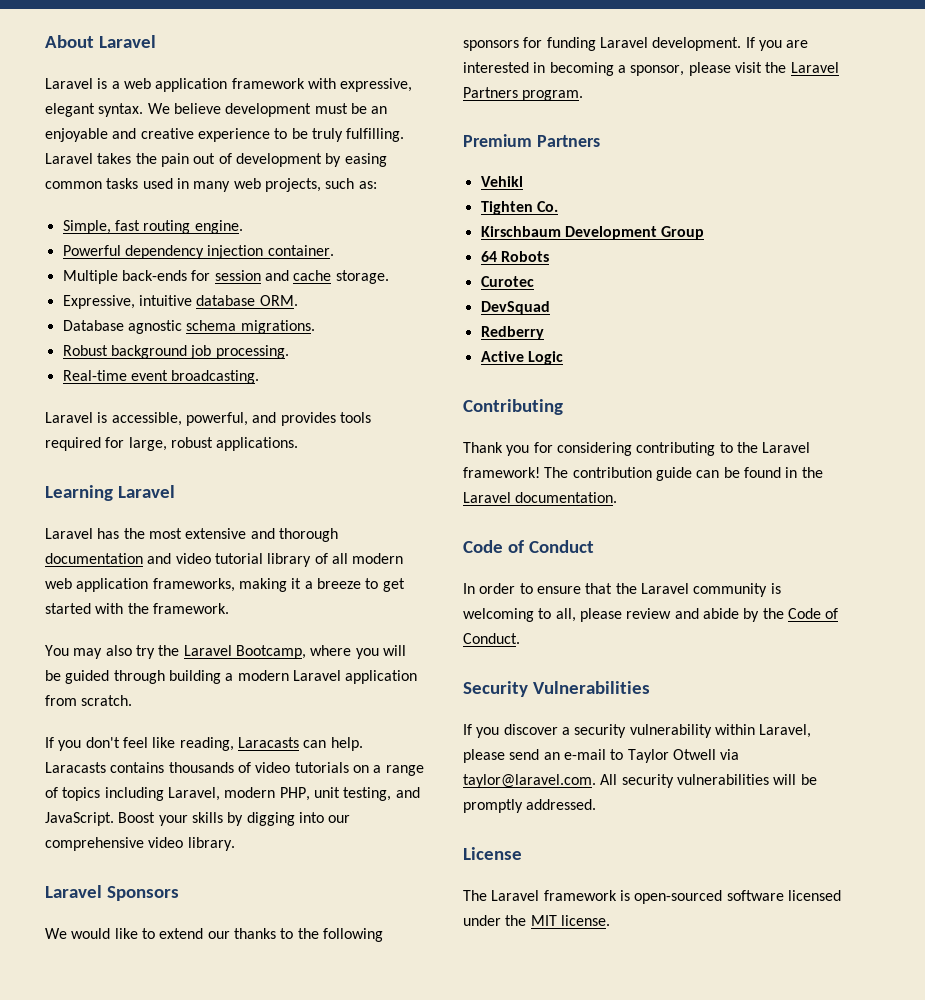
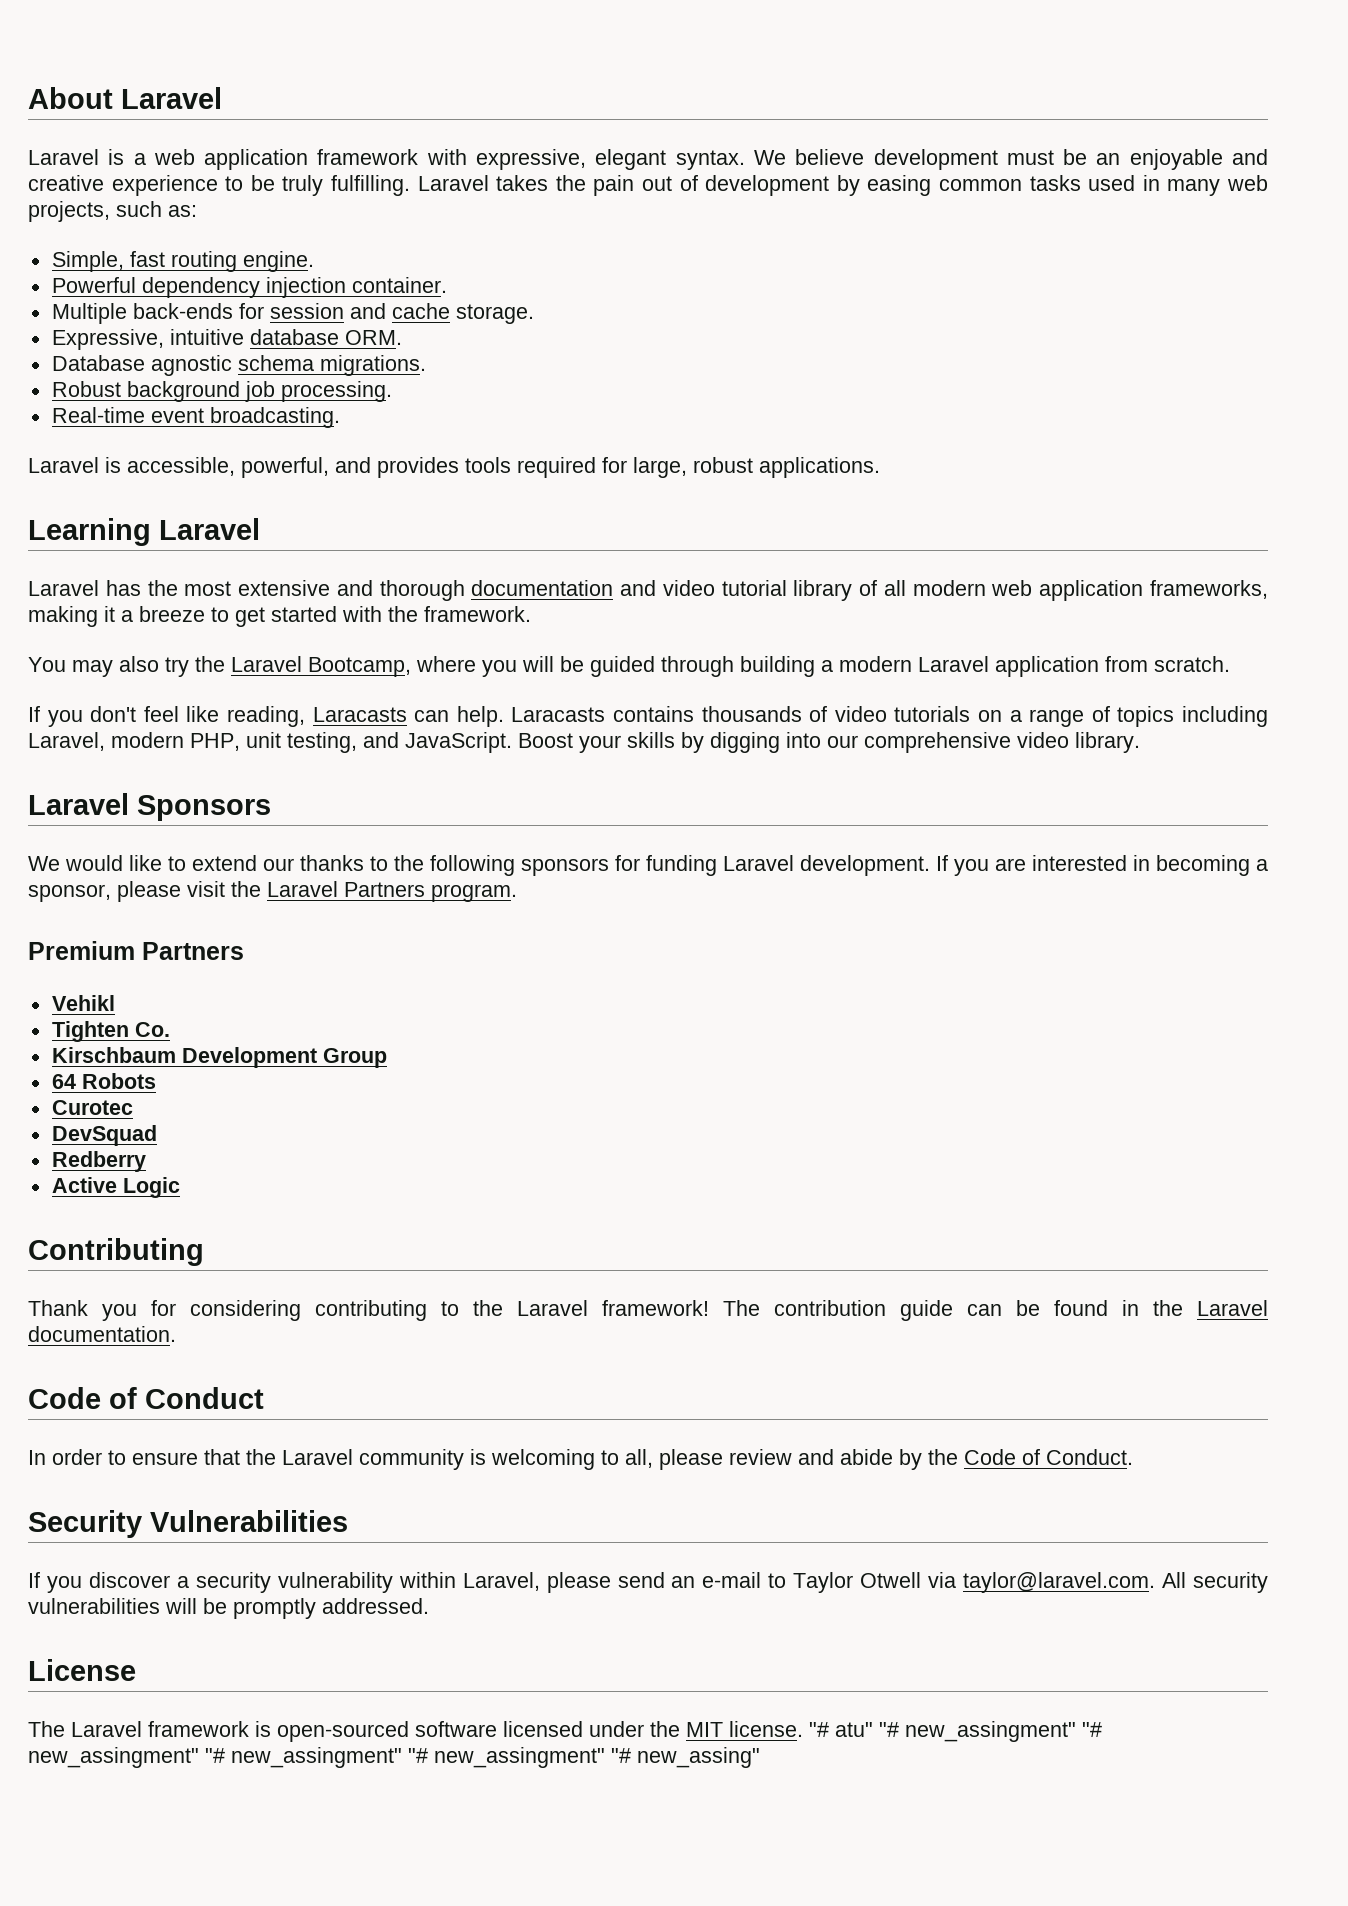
+ "# atu" "# new_assingment" "# new_assingment" "# new_assingment" "# new_assingment" "# new_assing"

